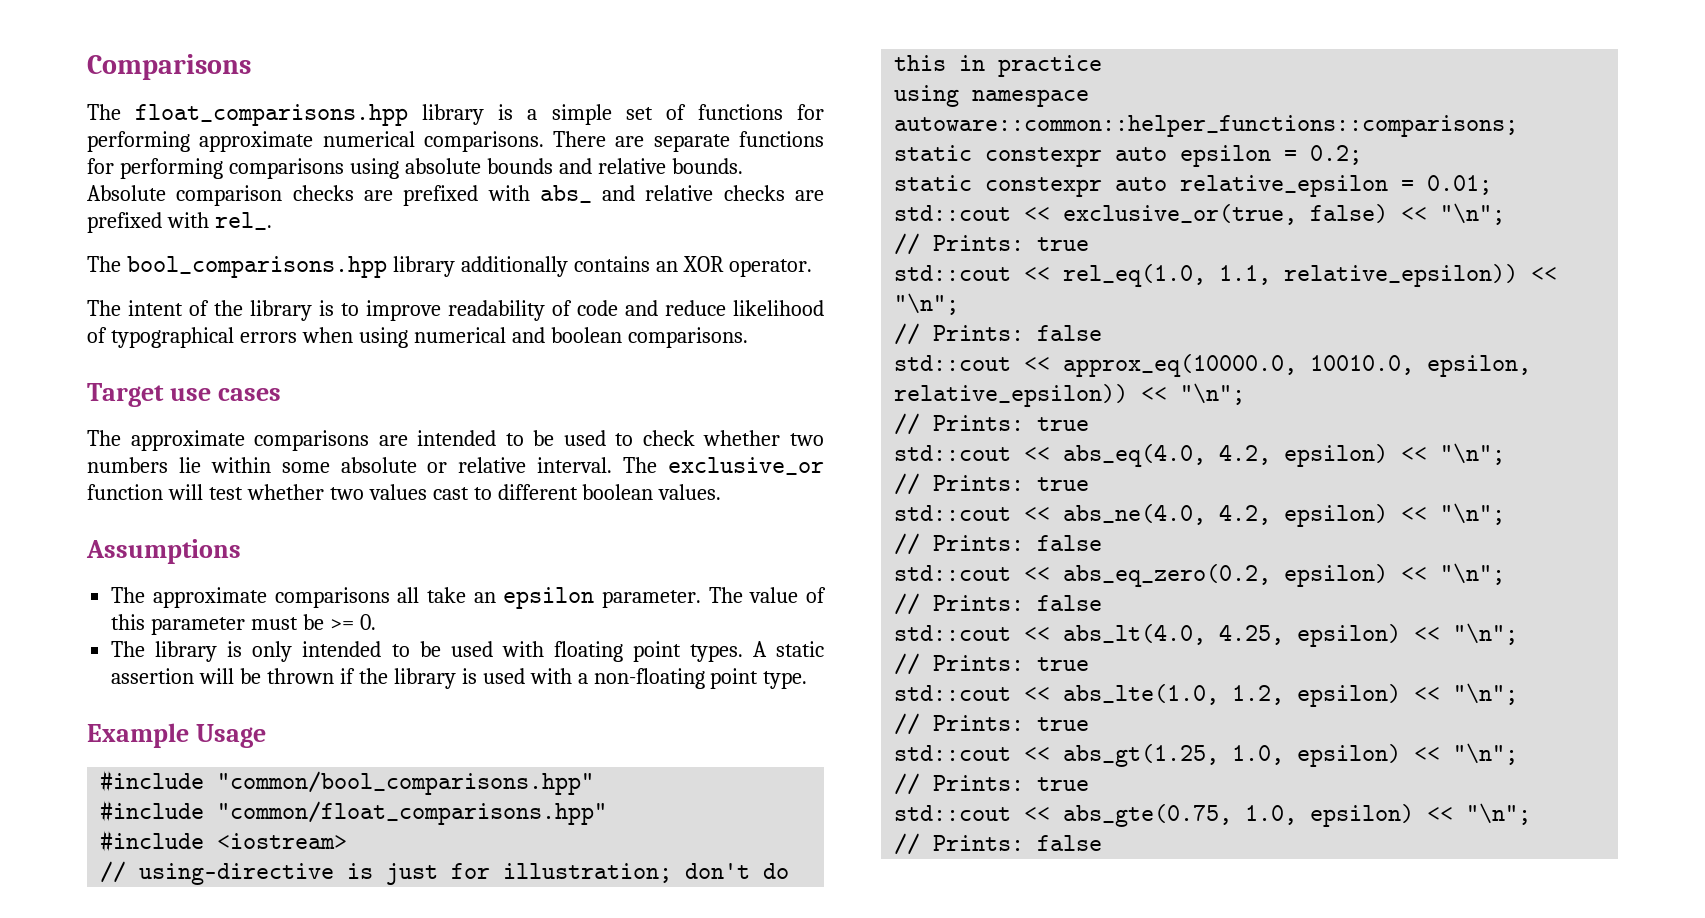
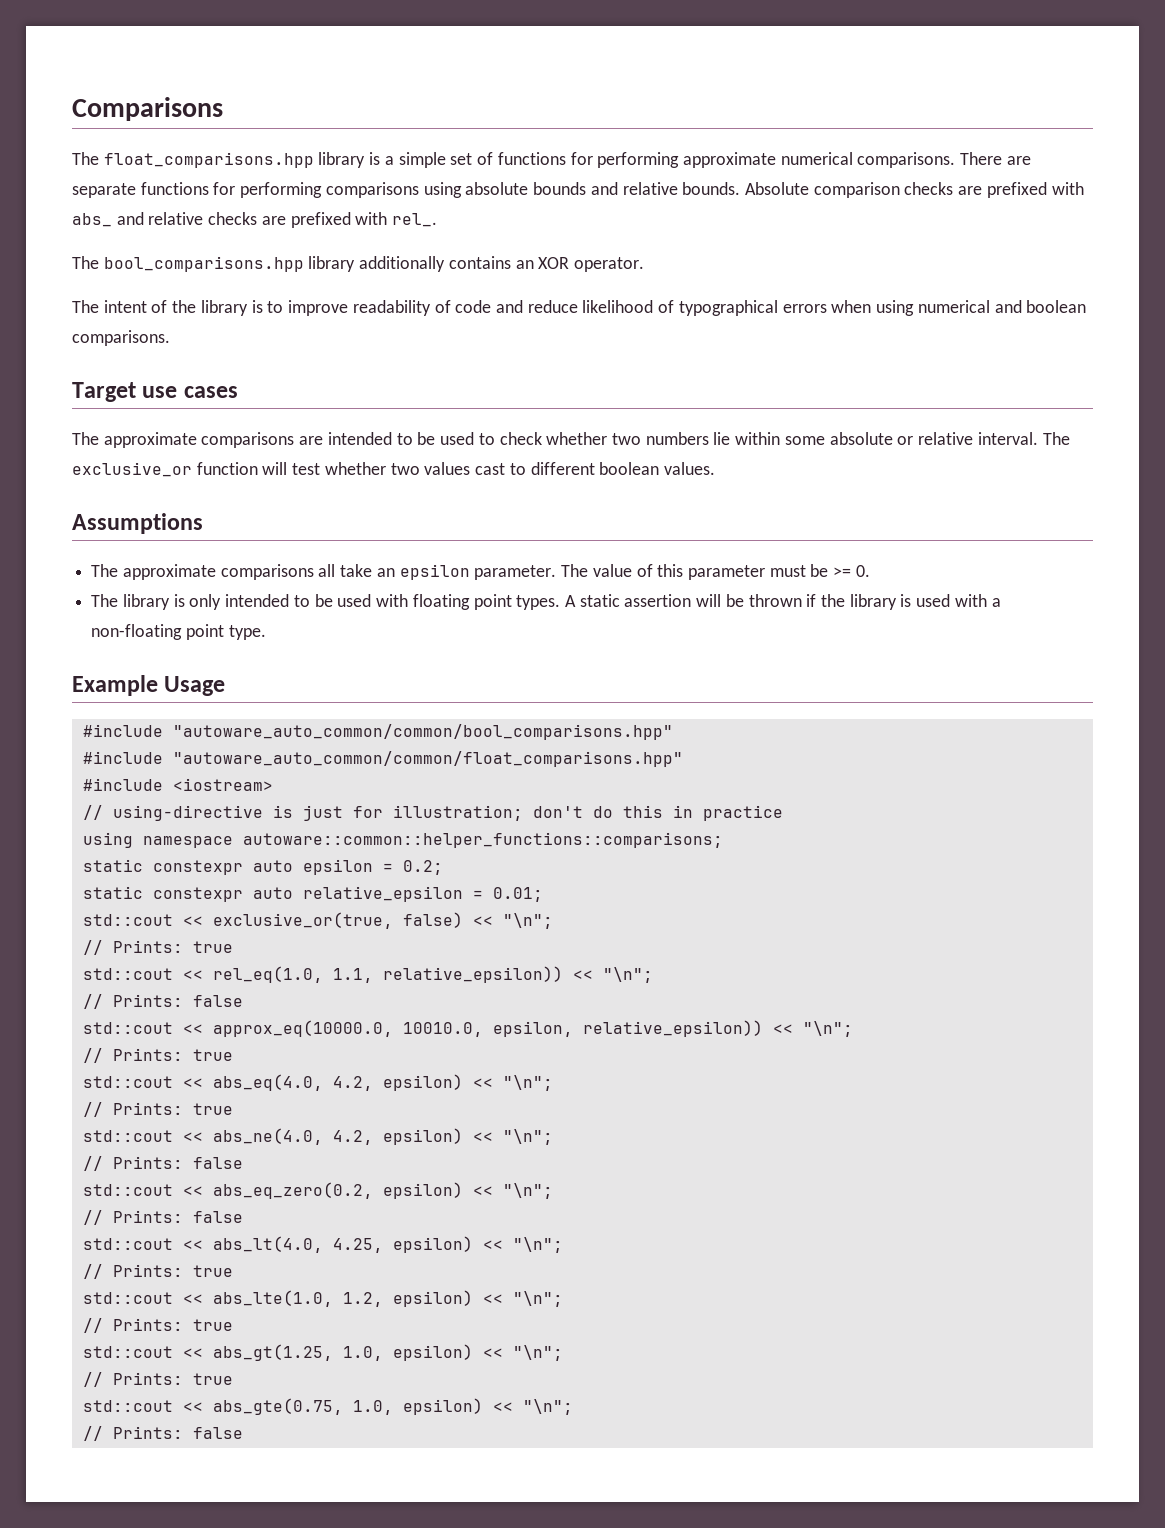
- #include "common/bool_comparisons.hpp"
- #include "common/float_comparisons.hpp"
+ #include "autoware_auto_common/common/bool_comparisons.hpp"
+ #include "autoware_auto_common/common/float_comparisons.hpp"

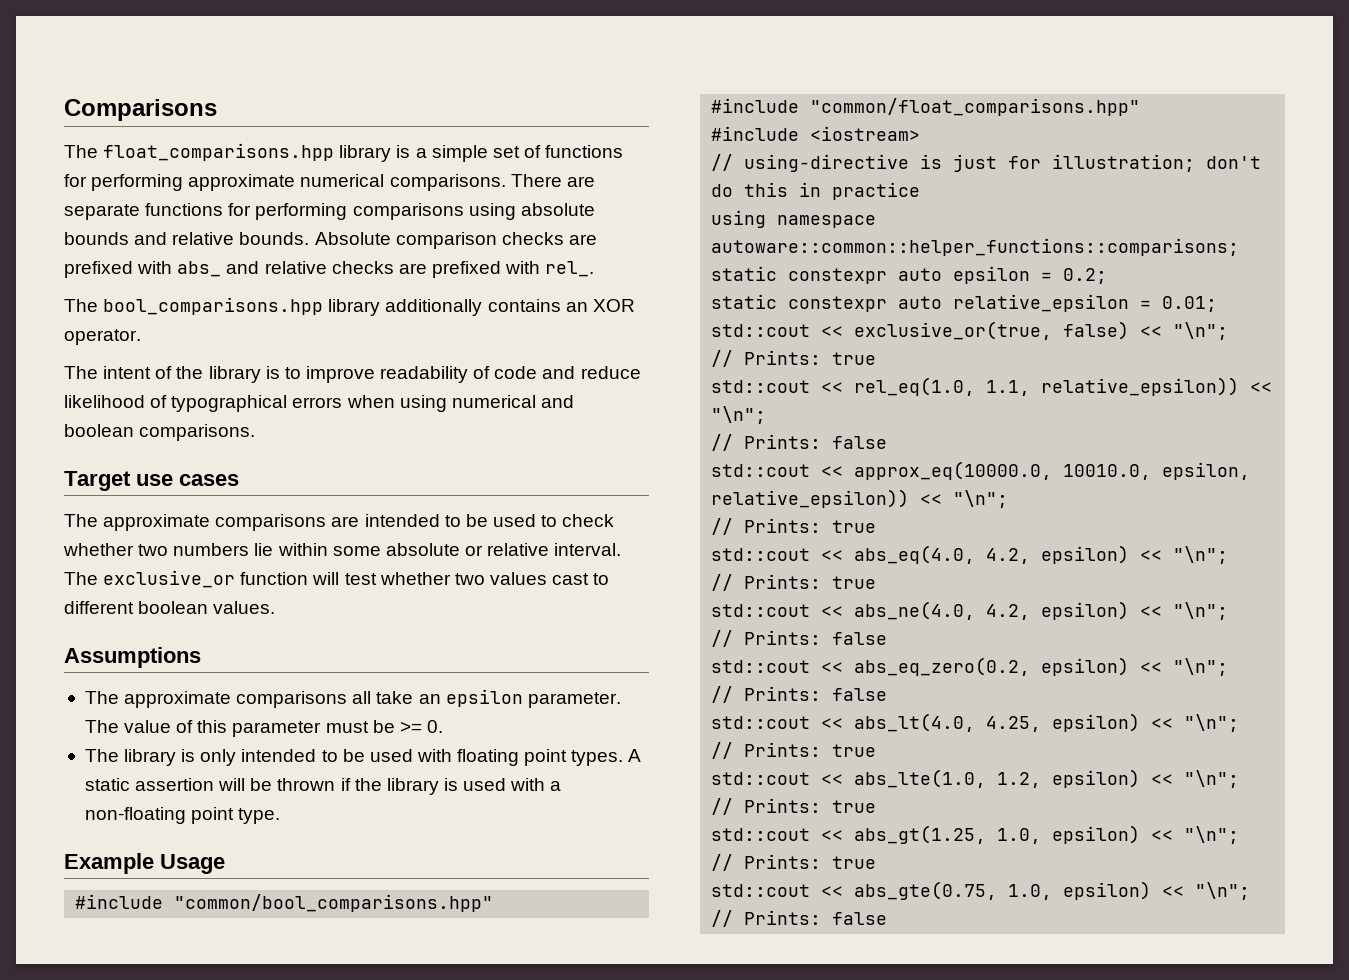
- #include "autoware_auto_common/common/bool_comparisons.hpp"
- #include "autoware_auto_common/common/float_comparisons.hpp"
+ #include "common/bool_comparisons.hpp"
+ #include "common/float_comparisons.hpp"

